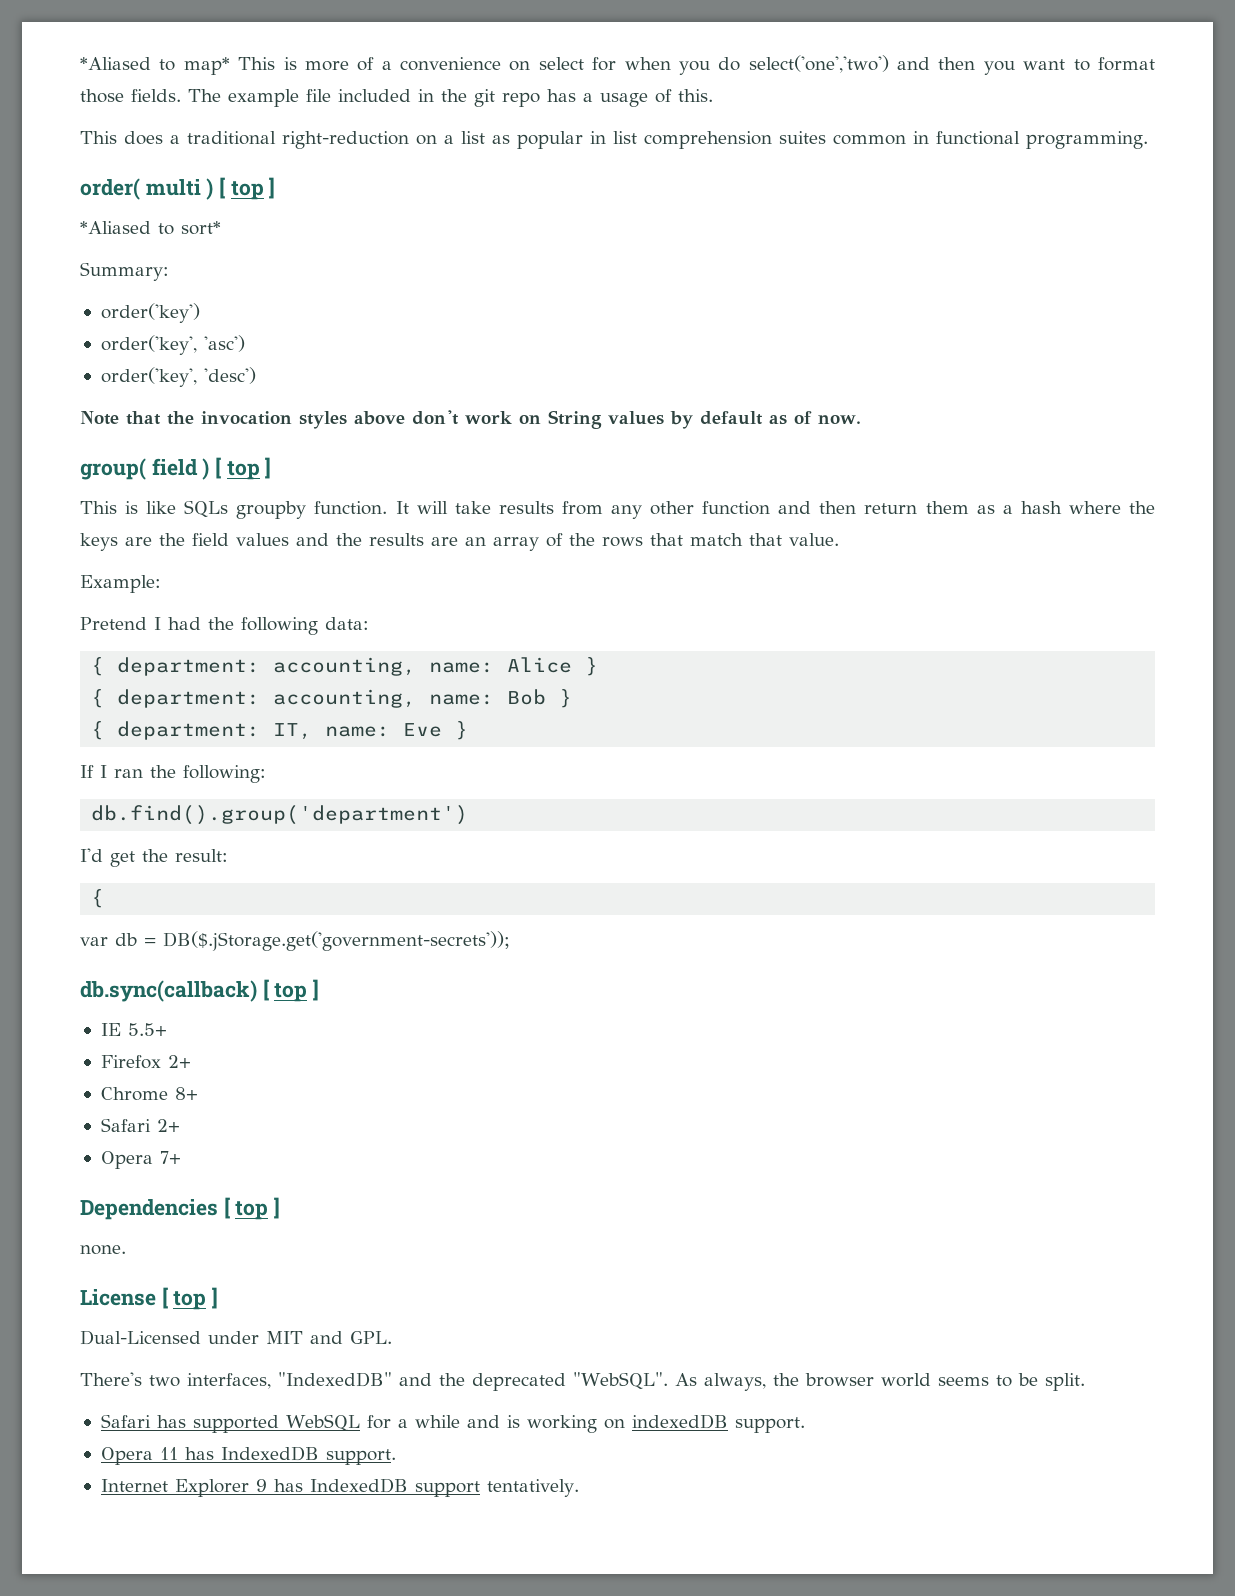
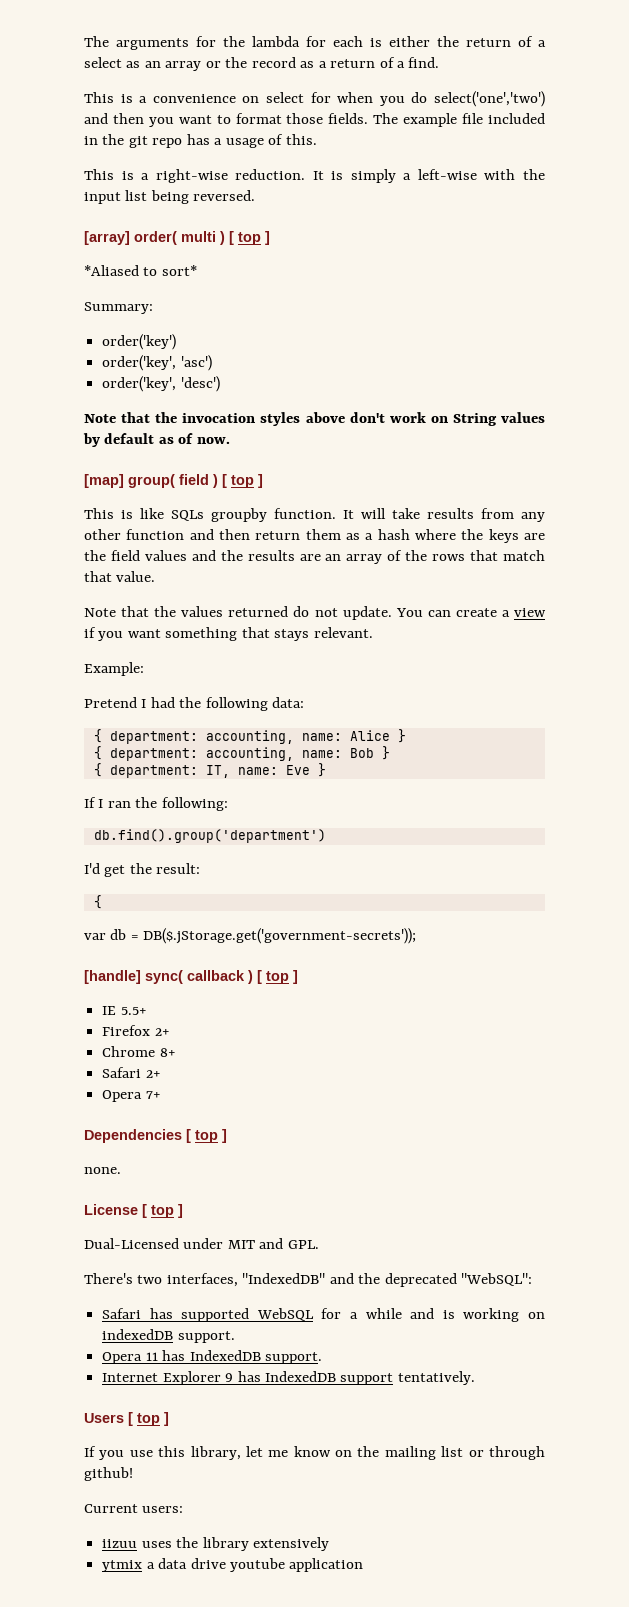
- *Aliased to map* This is more of a convenience on select for when you do select('one','two') and then you want to format those fields.
+ The arguments for the lambda for each is either the return of a select as an array or the record as a return of a find.
+ This is a convenience on select for when you do select('one','two') and then you want to format those fields.
- This does a traditional right-reduction on a list as popular in list comprehension suites common in functional programming.
- order( multi ) [ top ]
+ This is a right-wise reduction. It is simply a left-wise with the input list being reversed.
+ [array] order( multi ) [ top ]
- group( field ) [ top ]
+ [map] group( field ) [ top ]
+ Note that the values returned do not update. You can create a view if you want something that stays relevant.
- db.sync(callback) [ top ]
+ [handle] sync( callback ) [ top ]
- There's two interfaces, "IndexedDB" and the deprecated "WebSQL". As always, the browser world seems to be split.
+ There's two interfaces, "IndexedDB" and the deprecated "WebSQL":
+ Users [ top ]
+ If you use this library, let me know on the mailing list or through github!
+ Current users:
+ iizuu uses the library extensively
+ ytmix a data drive youtube application

